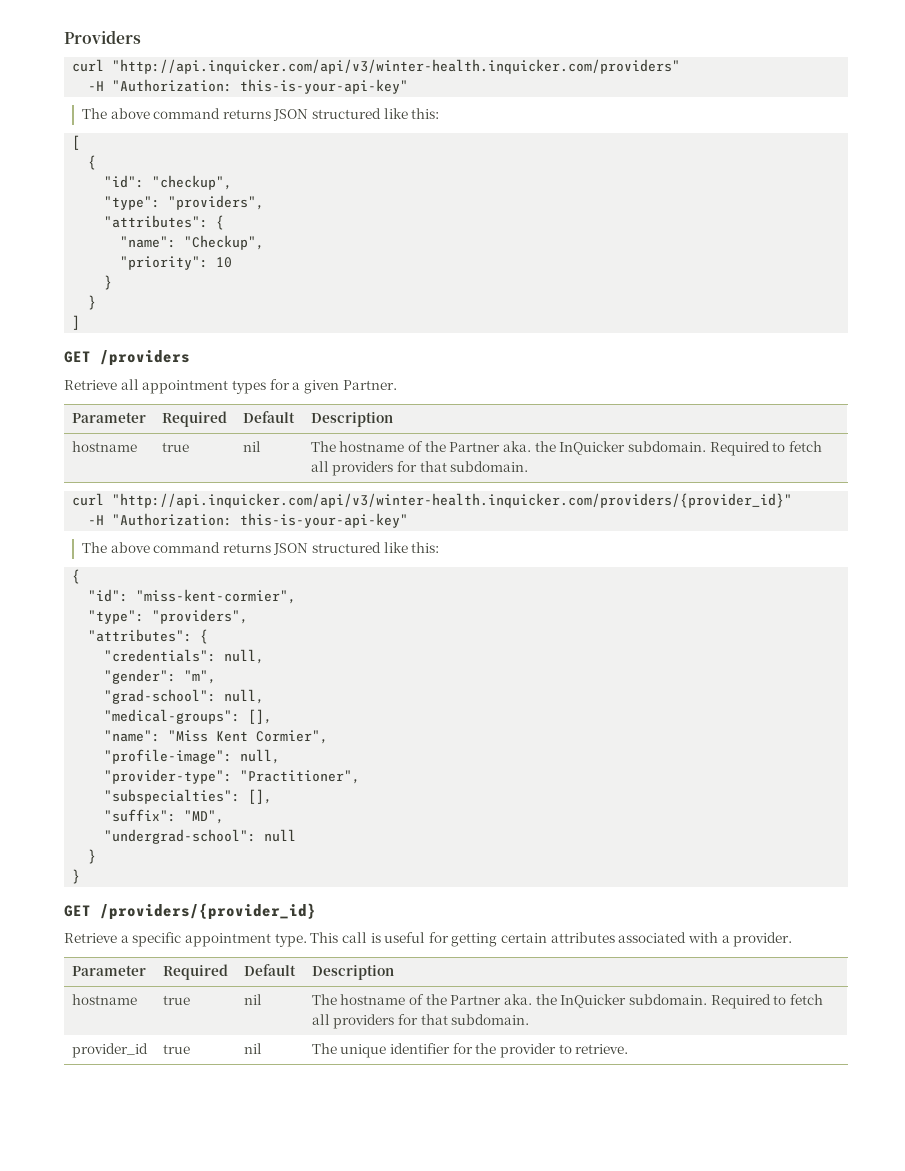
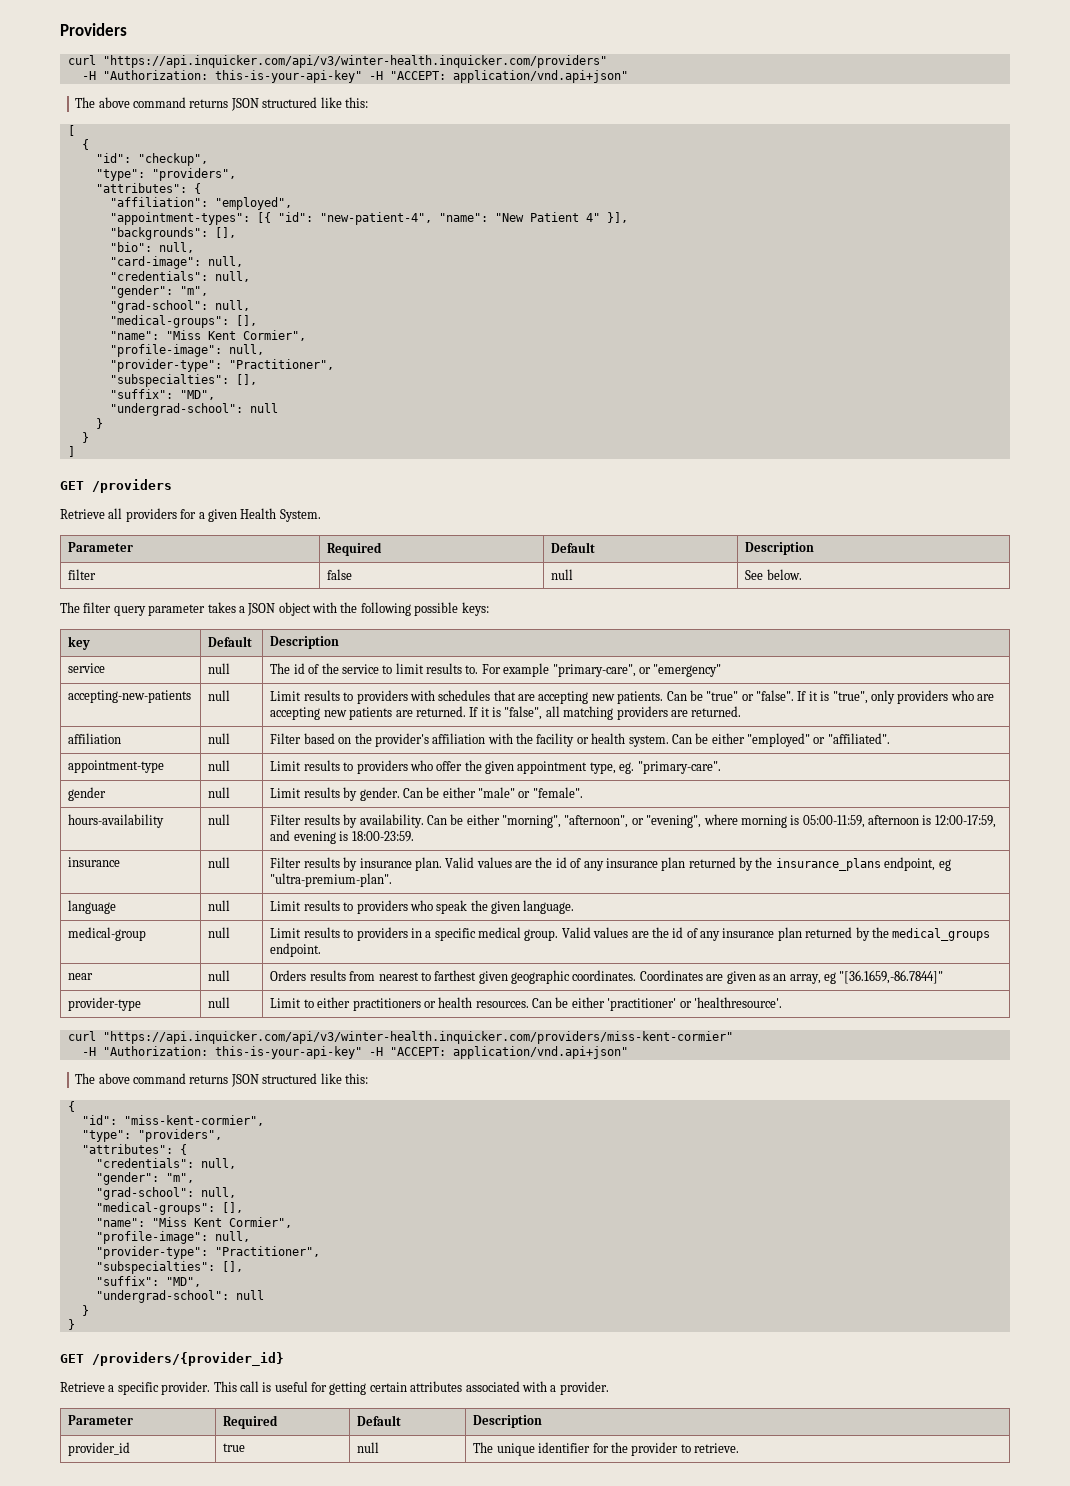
- curl "http://api.inquicker.com/api/v3/winter-health.inquicker.com/providers"
- -H "Authorization: this-is-your-api-key"
+ curl "https://api.inquicker.com/api/v3/winter-health.inquicker.com/providers"
+ -H "Authorization: this-is-your-api-key" -H "ACCEPT: application/vnd.api+json"
- "name": "Checkup",
- "priority": 10
+ "affiliation": "employed",
+ "appointment-types": [{ "id": "new-patient-4", "name": "New Patient 4" }],
+ "backgrounds": [],
+ "bio": null,
+ "card-image": null,
+ "credentials": null,
+ "gender": "m",
+ "grad-school": null,
+ "medical-groups": [],
+ "name": "Miss Kent Cormier",
+ "profile-image": null,
+ "provider-type": "Practitioner",
+ "subspecialties": [],
+ "suffix": "MD",
+ "undergrad-school": null
- Retrieve all appointment types for a given Partner.
+ Retrieve all providers for a given Health System.
  Parameter | Required | Default | Description
- hostname | true | nil | The hostname of the Partner aka. the InQuicker subdomain. Required to fetch all providers for that subdomain.
- curl "http://api.inquicker.com/api/v3/winter-health.inquicker.com/providers/{provider_id}"
- -H "Authorization: this-is-your-api-key"
+ filter | false | null | See below.
+ The filter query parameter takes a JSON object with the following possible keys:
+ key | Default | Description
+ service | null | The id of the service to limit results to. For example "primary-care", or "emergency"
+ accepting-new-patients | null | Limit results to providers with schedules that are accepting new patients. Can be "true" or "false". If it is "true", only providers who are accepting new patients are returned. If it is "false", all matching providers are returned.
+ affiliation | null | Filter based on the provider's affiliation with the facility or health system. Can be either "employed" or "affiliated".
+ appointment-type | null | Limit results to providers who offer the given appointment type, eg. "primary-care".
+ gender | null | Limit results by gender. Can be either "male" or "female".
+ hours-availability | null | Filter results by availability. Can be either "morning", "afternoon", or "evening", where morning is 05:00-11:59, afternoon is 12:00-17:59, and evening is 18:00-23:59.
+ insurance | null | Filter results by insurance plan. Valid values are the id of any insurance plan returned by the insurance_plans endpoint, eg "ultra-premium-plan".
+ language | null | Limit results to providers who speak the given language.
+ medical-group | null | Limit results to providers in a specific medical group. Valid values are the id of any insurance plan returned by the medical_groups endpoint.
+ near | null | Orders results from nearest to farthest given geographic coordinates. Coordinates are given as an array, eg "[36.1659,-86.7844]"
+ provider-type | null | Limit to either practitioners or health resources. Can be either 'practitioner' or 'healthresource'.
+ curl "https://api.inquicker.com/api/v3/winter-health.inquicker.com/providers/miss-kent-cormier"
+ -H "Authorization: this-is-your-api-key" -H "ACCEPT: application/vnd.api+json"
- Retrieve a specific appointment type.
+ Retrieve a specific provider.
  This call is useful for getting certain attributes associated with a provider.
  Parameter | Required | Default | Description
- hostname | true | nil | The hostname of the Partner aka. the InQuicker subdomain. Required to fetch all providers for that subdomain.
- provider_id | true | nil | The unique identifier for the provider to retrieve.
+ provider_id | true | null | The unique identifier for the provider to retrieve.

